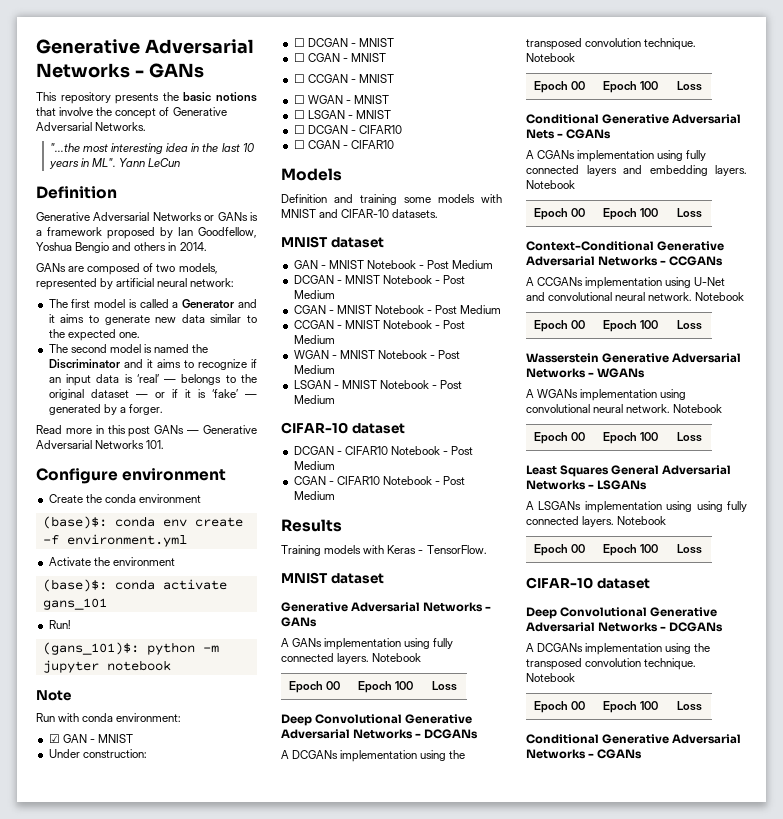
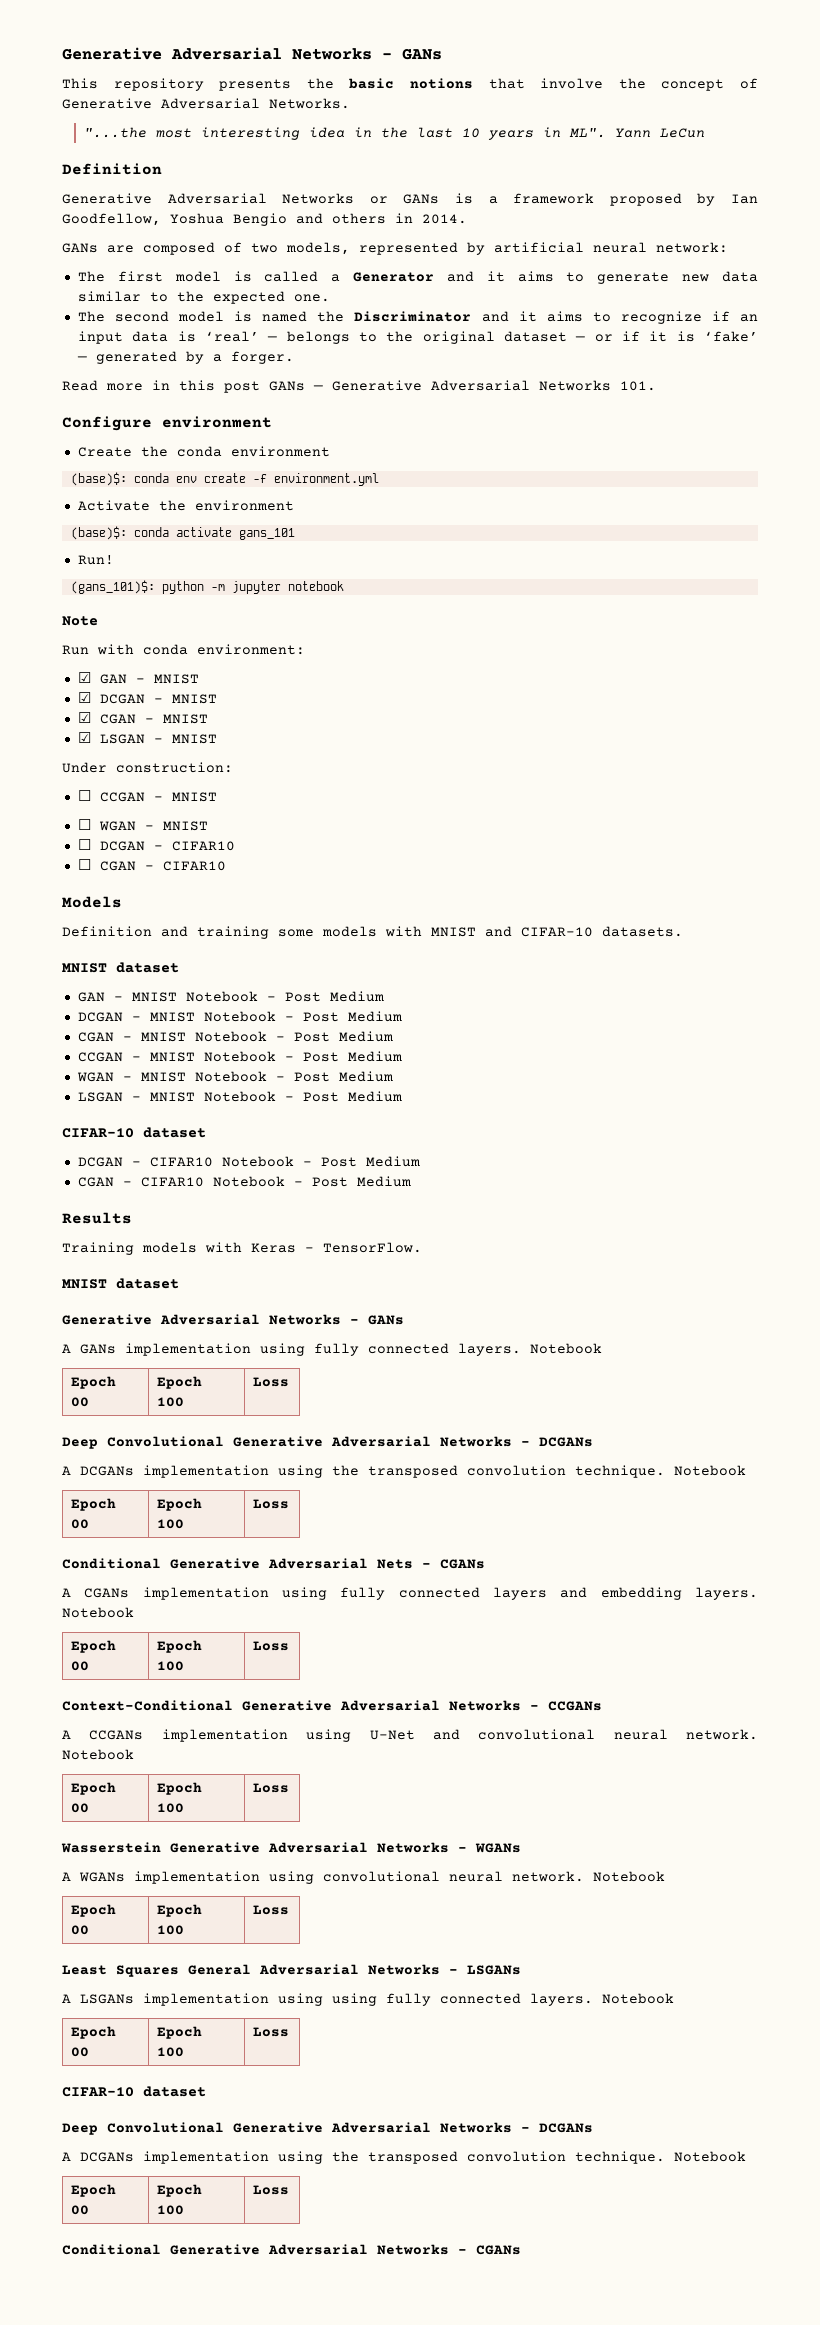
- Under construction:
- ☐ DCGAN - MNIST
+ ☑ DCGAN - MNIST
- ☐ CGAN - MNIST
+ ☑ CGAN - MNIST
+ ☑ LSGAN - MNIST
+ Under construction:
- ☐ LSGAN - MNIST

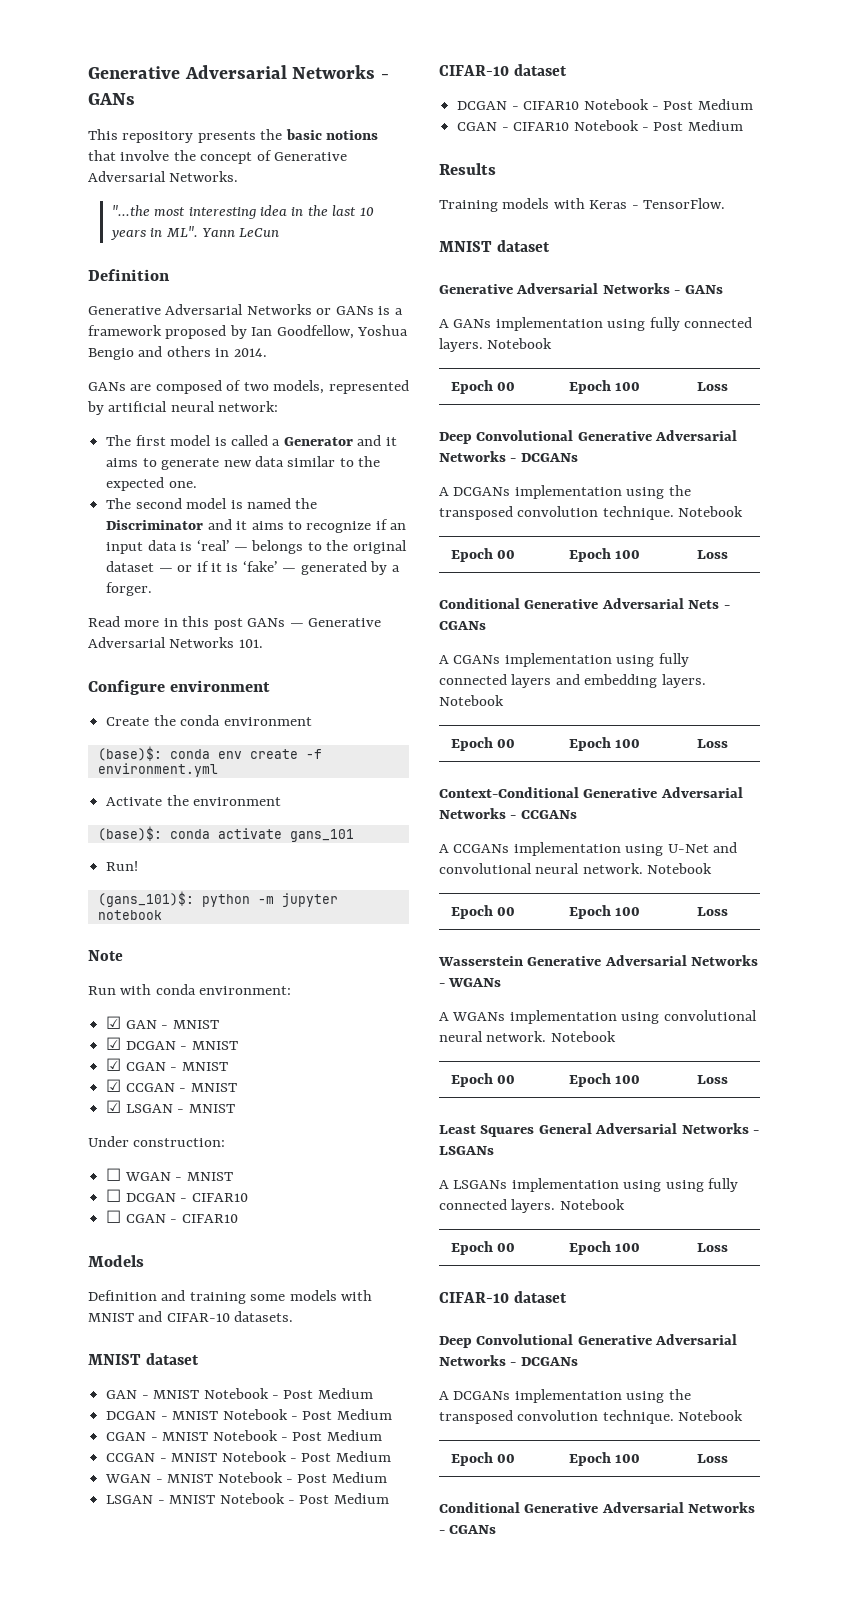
+ ☑ CCGAN - MNIST
- ☐ CCGAN - MNIST

